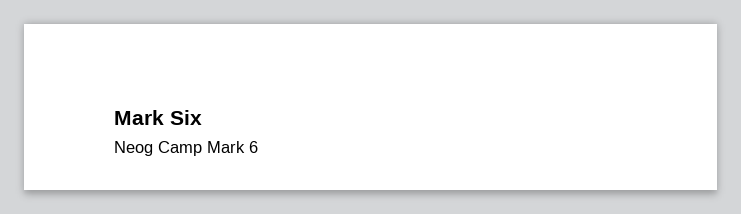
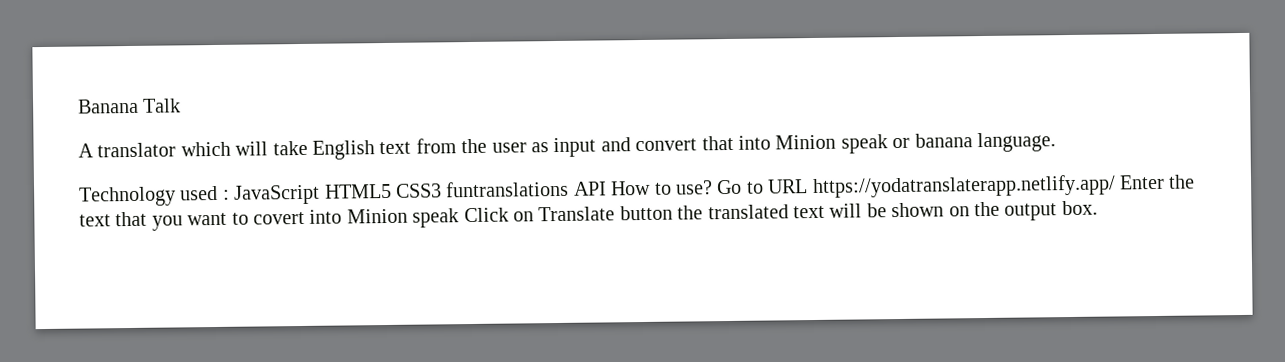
- Mark Six
- Neog Camp Mark 6
+ Banana Talk
+ A translator which will take English text from the user as input and convert that into Minion speak or banana language.
+ Technology used : JavaScript HTML5 CSS3 funtranslations API How to use? Go to URL https://yodatranslaterapp.netlify.app/ Enter the text that you want to covert into Minion speak Click on Translate button the translated text will be shown on the output box.

